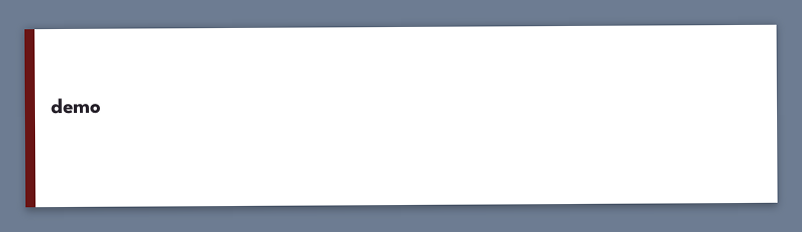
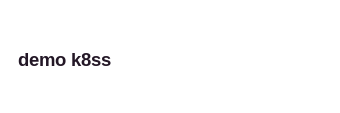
- demo
+ demo k8ss

